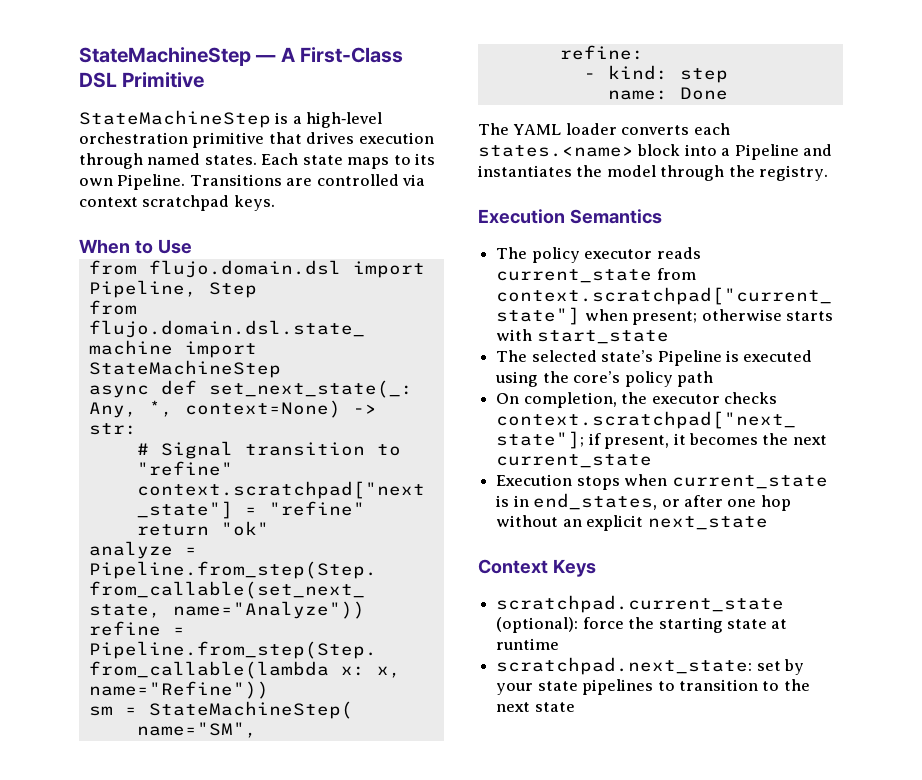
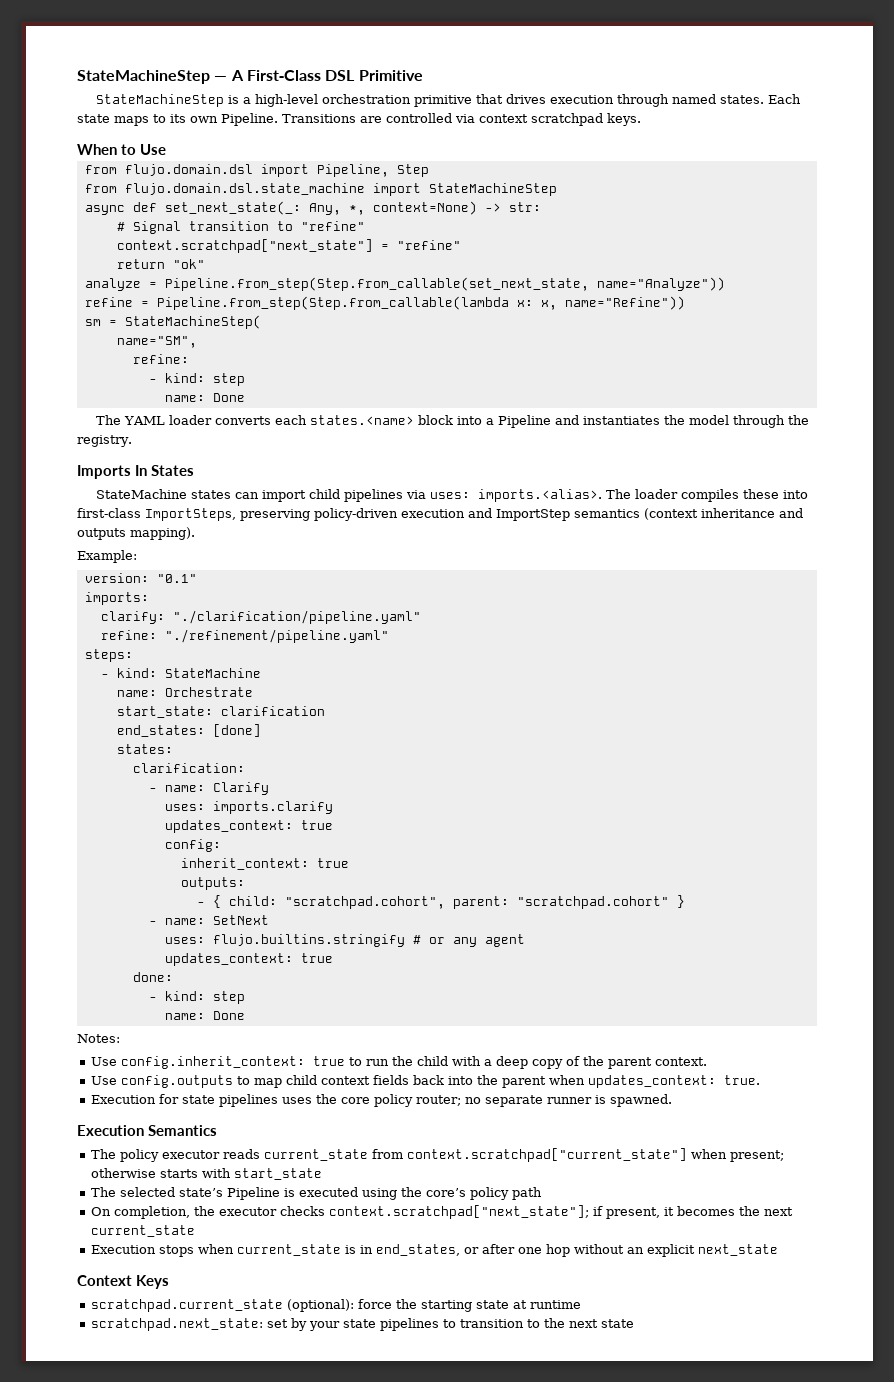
+ Imports In States
+ StateMachine states can import child pipelines via uses: imports.<alias>. The loader compiles these into first‑class ImportSteps, preserving policy‑driven execution and ImportStep semantics (context inheritance and outputs mapping).
+ Example:
+ version: "0.1"
+ imports:
+ clarify: "./clarification/pipeline.yaml"
+ refine: "./refinement/pipeline.yaml"
+ steps:
+ - kind: StateMachine
+ name: Orchestrate
+ start_state: clarification
+ end_states: [done]
+ states:
+ clarification:
+ - name: Clarify
+ uses: imports.clarify
+ updates_context: true
+ config:
+ inherit_context: true
+ outputs:
+ - { child: "scratchpad.cohort", parent: "scratchpad.cohort" }
+ - name: SetNext
+ uses: flujo.builtins.stringify # or any agent
+ updates_context: true
+ done:
+ - kind: step
+ name: Done
+ Notes:
+ Use config.inherit_context: true to run the child with a deep copy of the parent context.
+ Use config.outputs to map child context fields back into the parent when updates_context: true.
+ Execution for state pipelines uses the core policy router; no separate runner is spawned.

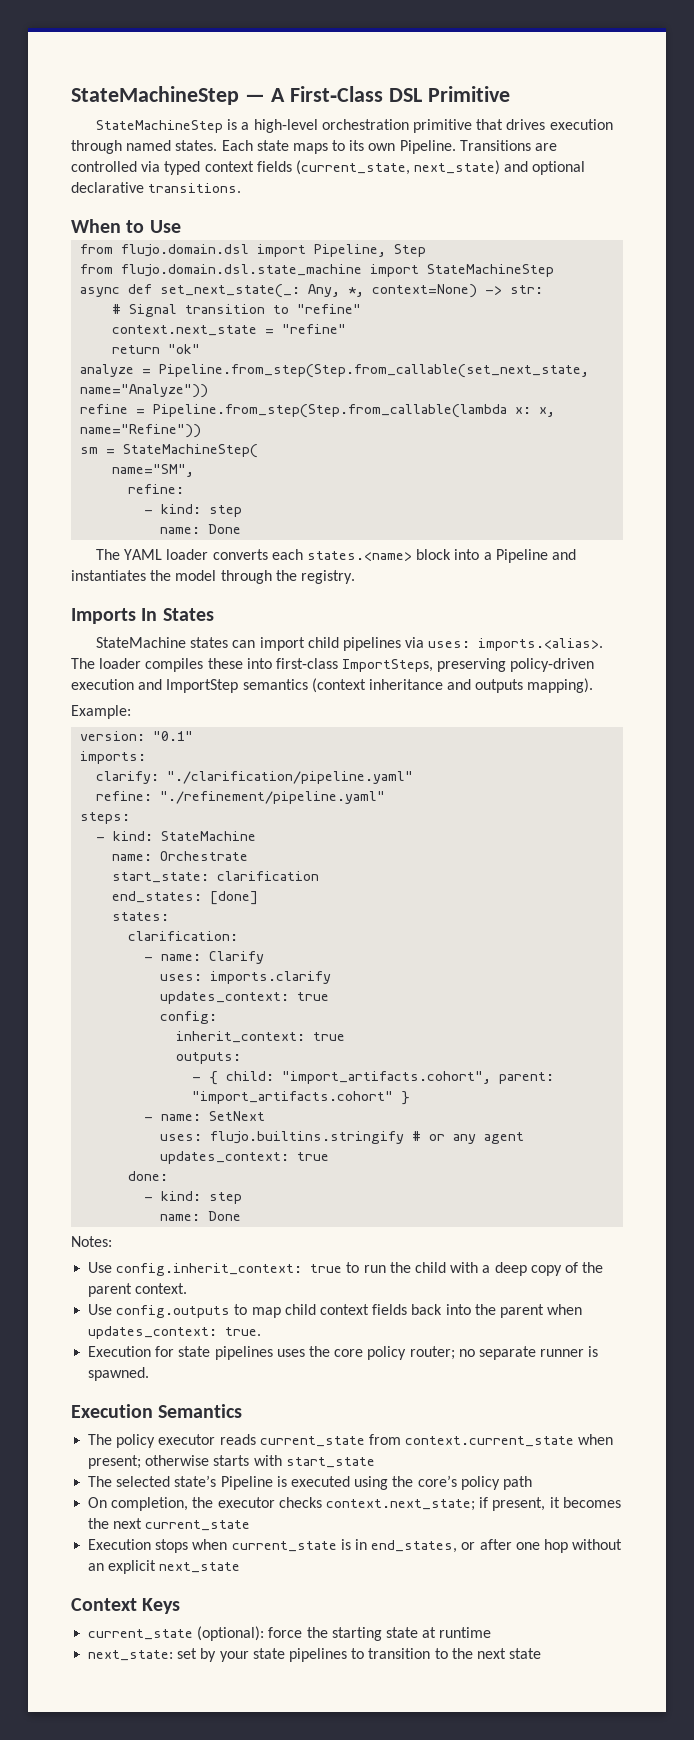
- Transitions are controlled via context scratchpad keys.
+ Transitions are controlled via typed context fields (current_state, next_state) and optional declarative transitions.
- context.scratchpad["next_state"] = "refine"
+ context.next_state = "refine"
- - { child: "scratchpad.cohort", parent: "scratchpad.cohort" }
+ - { child: "import_artifacts.cohort", parent: "import_artifacts.cohort" }
- The policy executor reads current_state from context.scratchpad["current_state"] when present; otherwise starts with start_state
+ The policy executor reads current_state from context.current_state when present; otherwise starts with start_state
- On completion, the executor checks context.scratchpad["next_state"]; if present, it becomes the next current_state
+ On completion, the executor checks context.next_state; if present, it becomes the next current_state
- scratchpad.current_state (optional): force the starting state at runtime
+ current_state (optional): force the starting state at runtime
- scratchpad.next_state: set by your state pipelines to transition to the next state
+ next_state: set by your state pipelines to transition to the next state

